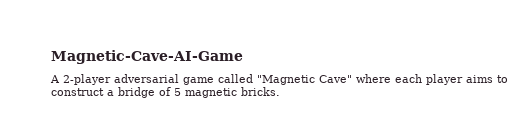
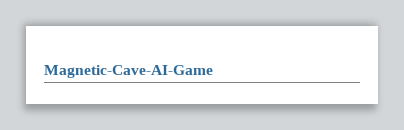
- A 2-player adversarial game called "Magnetic Cave" where each player aims to construct a bridge of 5 magnetic bricks.

